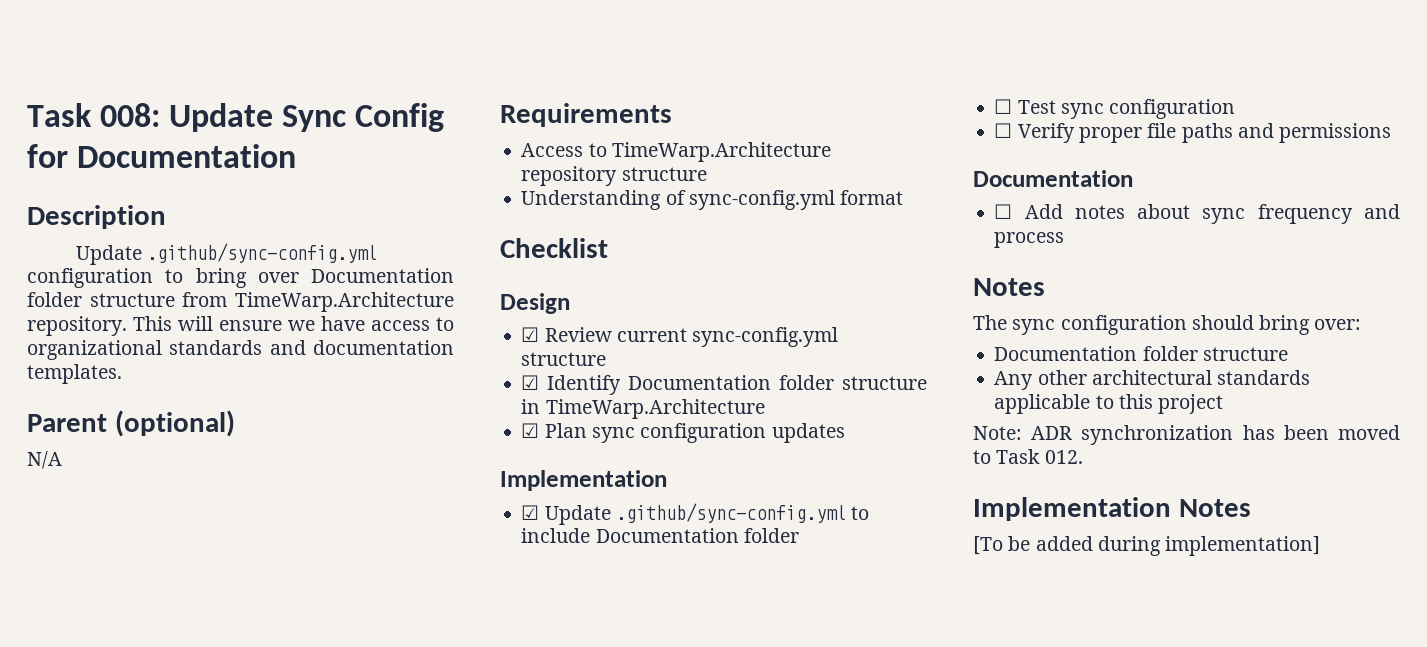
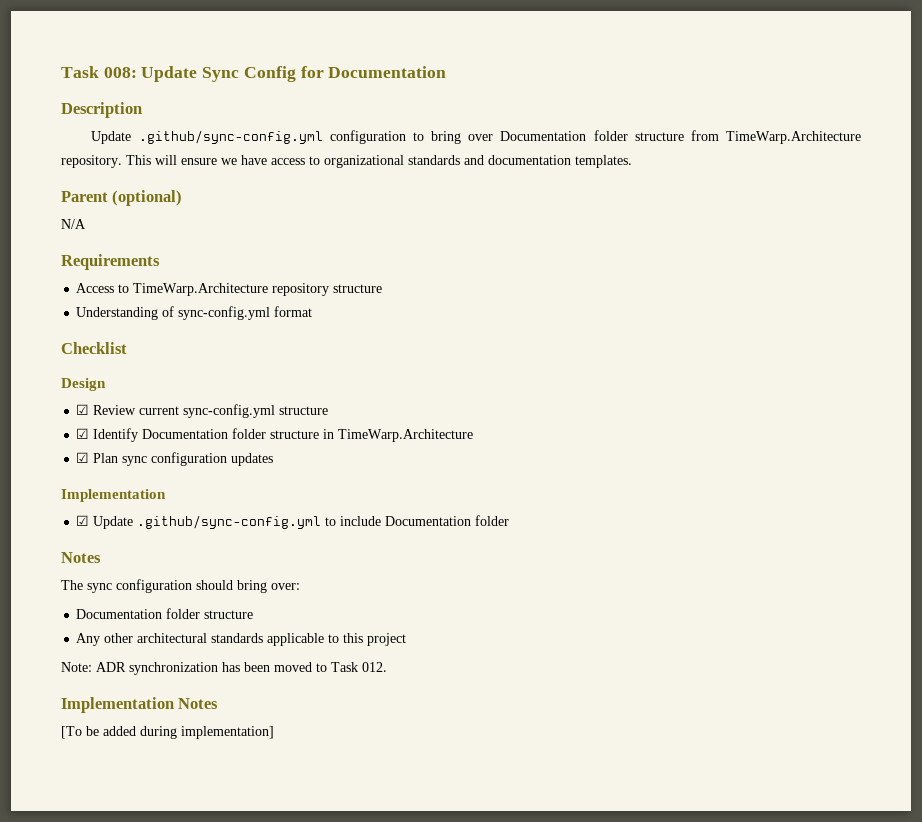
- ☐ Test sync configuration
- ☐ Verify proper file paths and permissions
- Documentation
- ☐ Add notes about sync frequency and process

